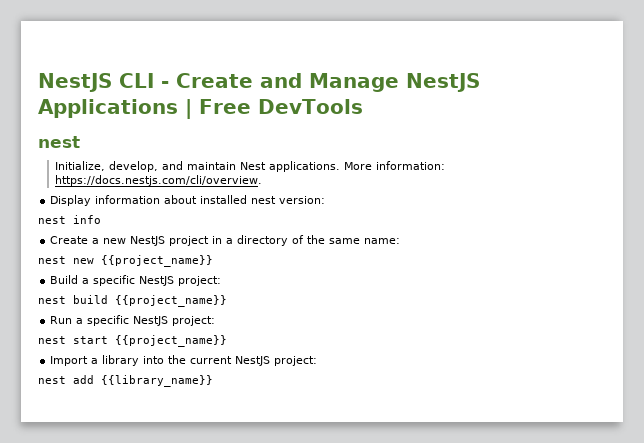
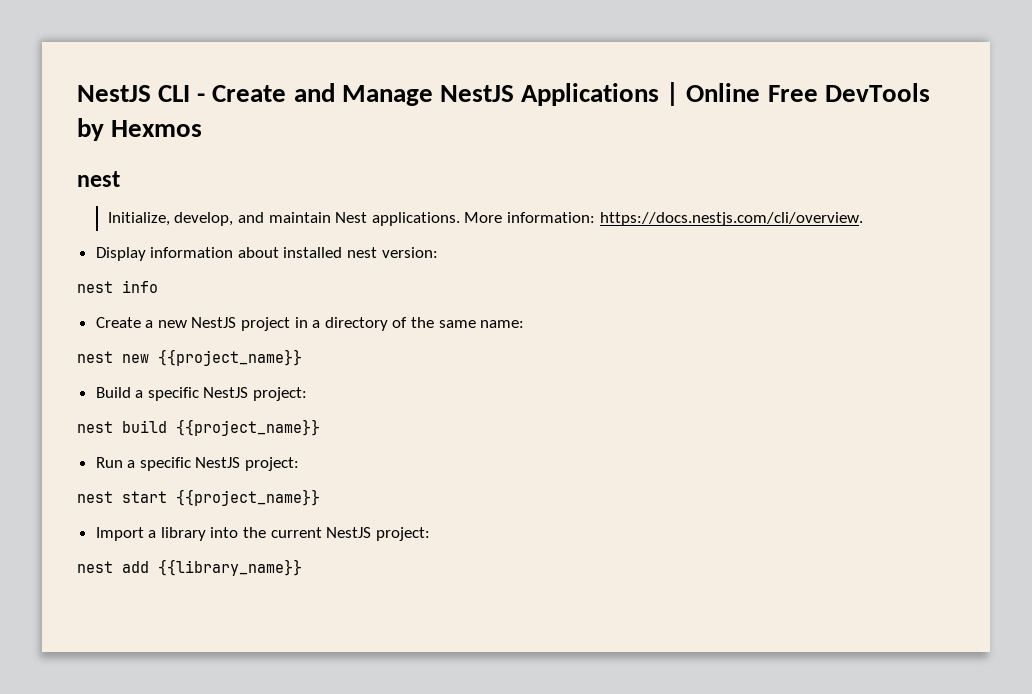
- NestJS CLI - Create and Manage NestJS Applications | Free DevTools
+ NestJS CLI - Create and Manage NestJS Applications | Online Free DevTools by Hexmos

